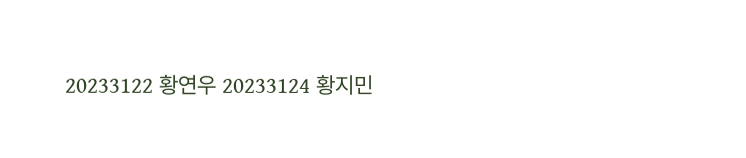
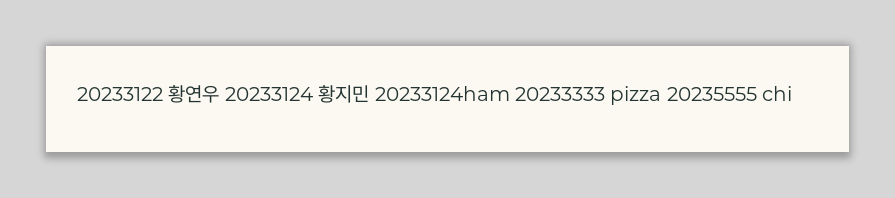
- 20233122 황연우 20233124 황지민
+ 20233122 황연우 20233124 황지민 20233124ham 20233333 pizza 20235555 chi

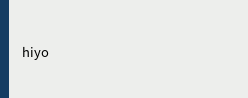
- 20233122 황연우 20233124 황지민 20233124ham 20233333 pizza 20235555 chi
+ hiyo

